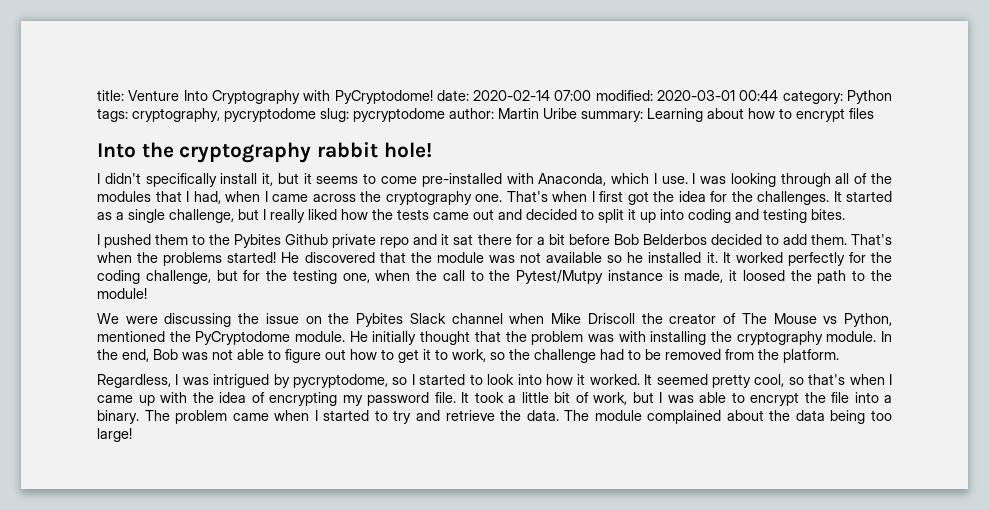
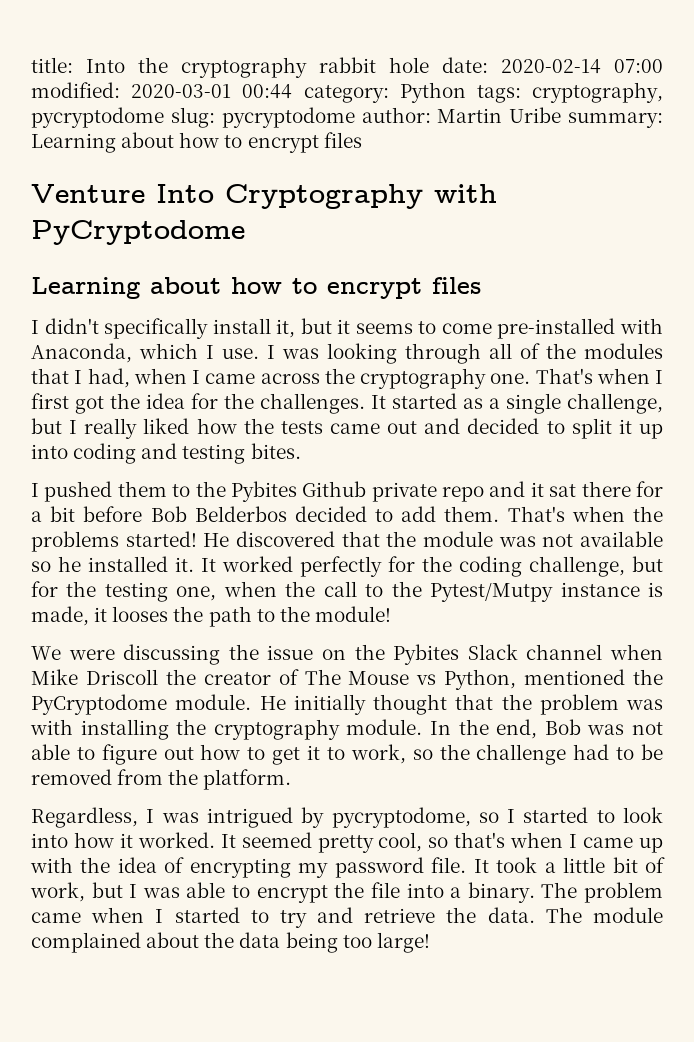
- title: Venture Into Cryptography with PyCryptodome! date: 2020-02-14 07:00 modified: 2020-03-01 00:44 category: Python tags: cryptography, pycryptodome slug: pycryptodome author: Martin Uribe summary: Learning about how to encrypt files
+ title: Into the cryptography rabbit hole date: 2020-02-14 07:00 modified: 2020-03-01 00:44 category: Python tags: cryptography, pycryptodome slug: pycryptodome author: Martin Uribe summary: Learning about how to encrypt files
- Into the cryptography rabbit hole!
+ Venture Into Cryptography with PyCryptodome
+ Learning about how to encrypt files
- It worked perfectly for the coding challenge, but for the testing one, when the call to the Pytest/Mutpy instance is made, it loosed the path to the module!
+ It worked perfectly for the coding challenge, but for the testing one, when the call to the Pytest/Mutpy instance is made, it looses the path to the module!

